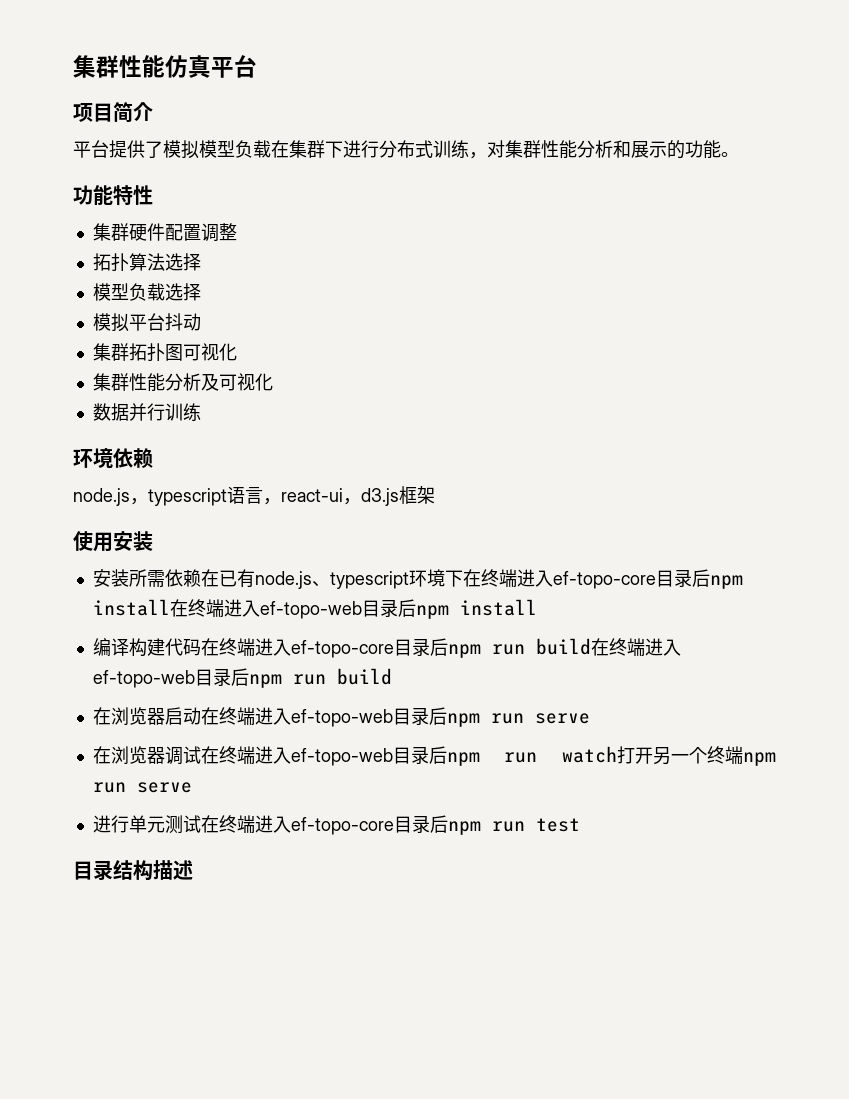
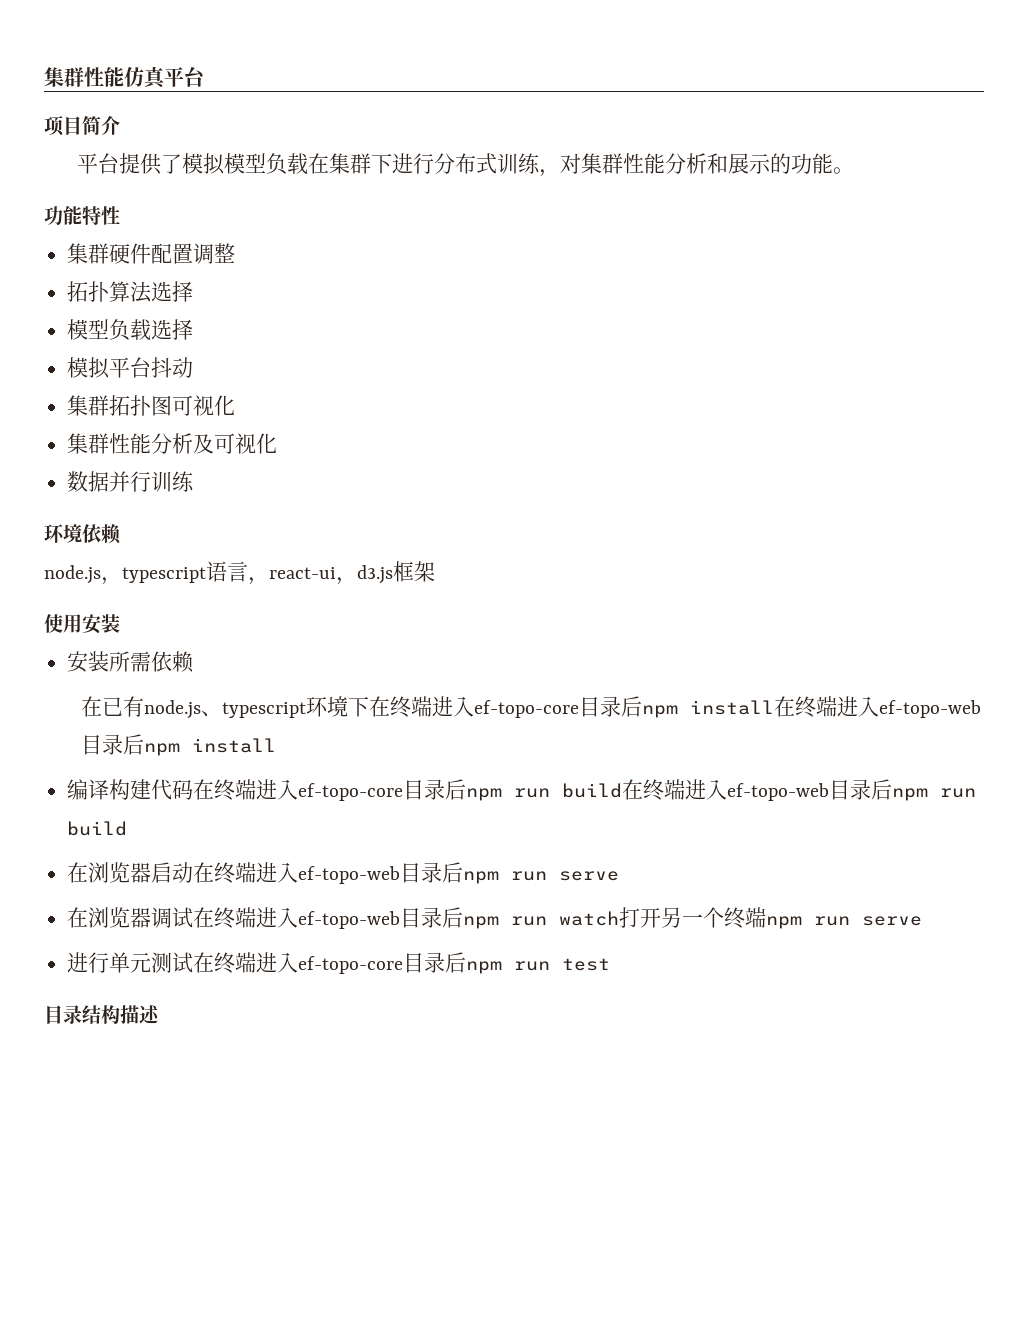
- 安装所需依赖在已有node.js、typescript环境下在终端进入ef-topo-core目录后npm install在终端进入ef-topo-web目录后npm install
+ 安装所需依赖
+ 在已有node.js、typescript环境下在终端进入ef-topo-core目录后npm install在终端进入ef-topo-web目录后npm install

